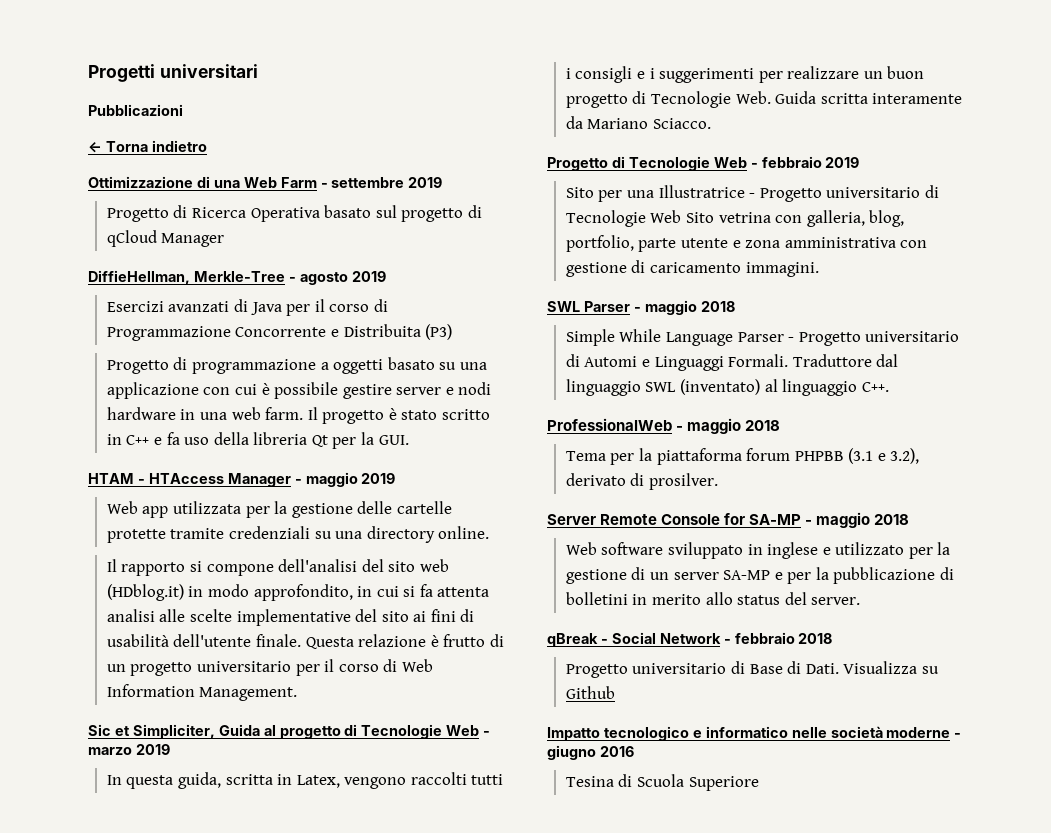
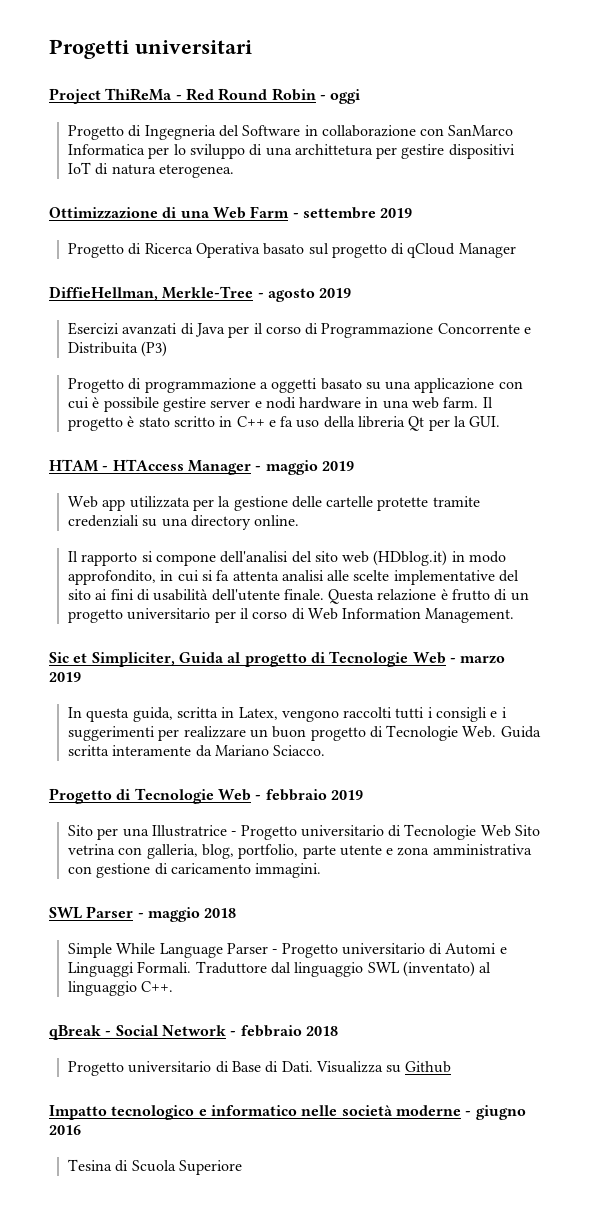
- Pubblicazioni
- ← Torna indietro
+ Project ThiReMa - Red Round Robin - oggi
+ Progetto di Ingegneria del Software in collaborazione con SanMarco Informatica per lo sviluppo di una archittetura per gestire dispositivi IoT di natura eterogenea.
- ProfessionalWeb - maggio 2018
- Tema per la piattaforma forum PHPBB (3.1 e 3.2), derivato di prosilver.
- Server Remote Console for SA-MP - maggio 2018
- Web software sviluppato in inglese e utilizzato per la gestione di un server SA-MP e per la pubblicazione di bolletini in merito allo status del server.

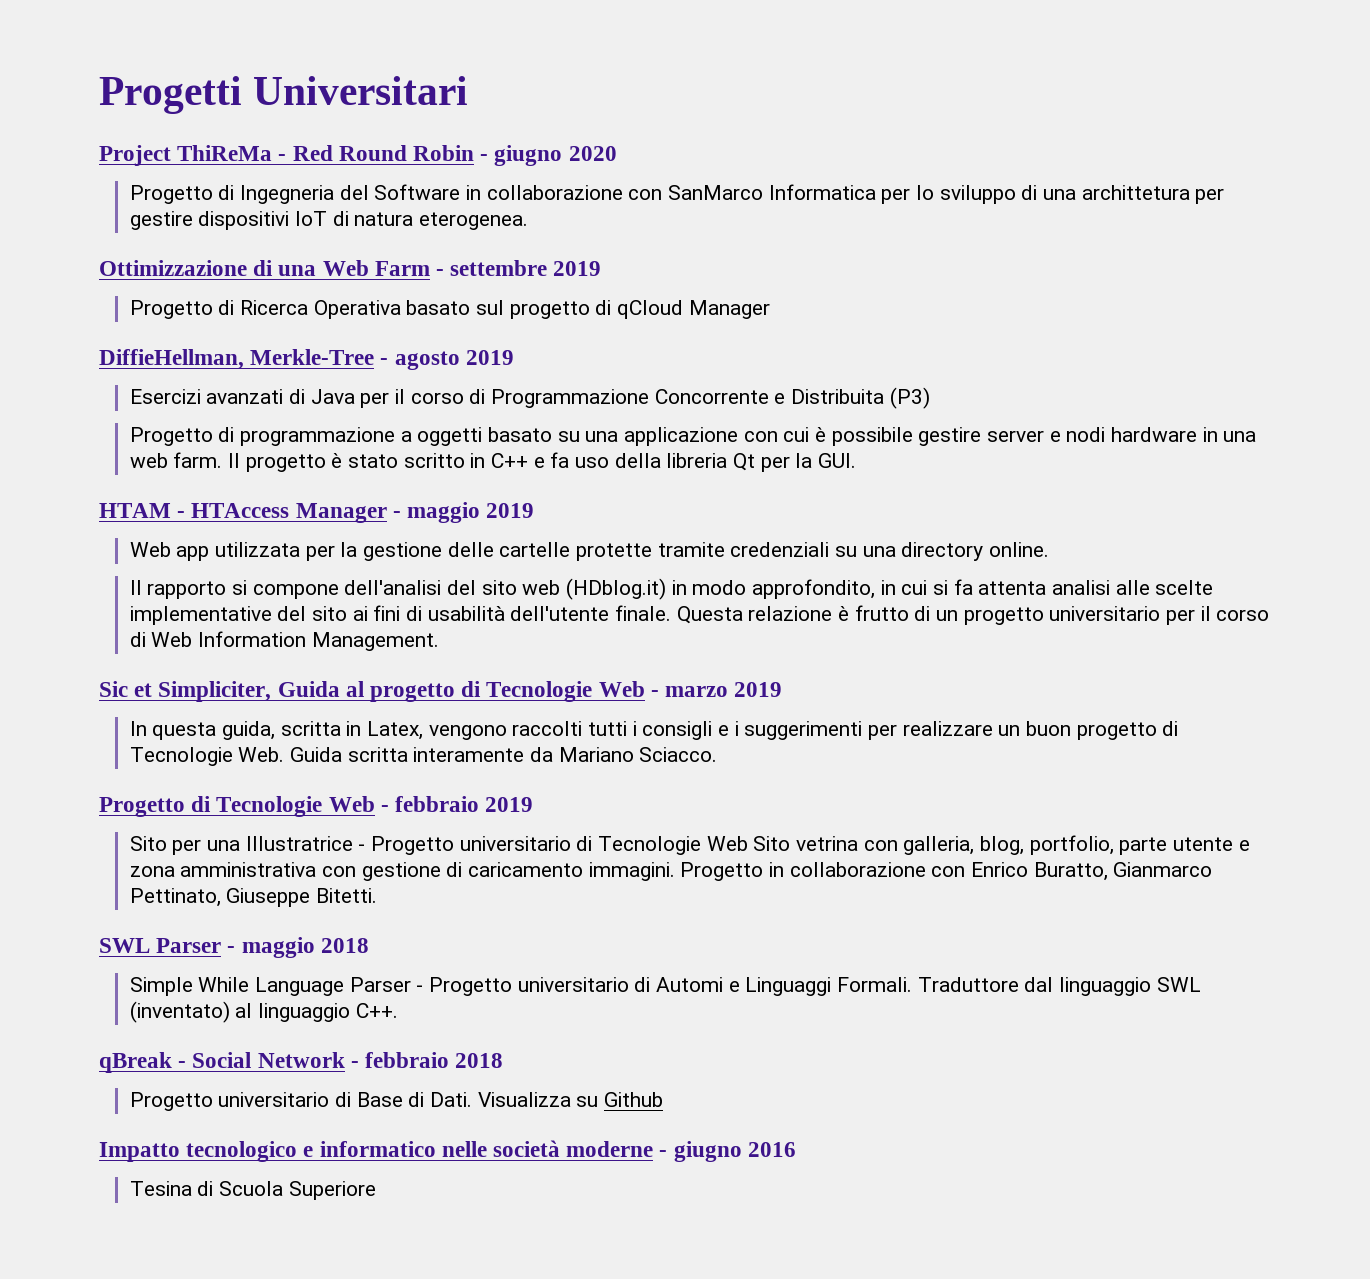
- Progetti universitari
+ Progetti Universitari
- Project ThiReMa - Red Round Robin - oggi
+ Project ThiReMa - Red Round Robin - giugno 2020
+ Progetto in collaborazione con Enrico Buratto, Gianmarco Pettinato, Giuseppe Bitetti.

